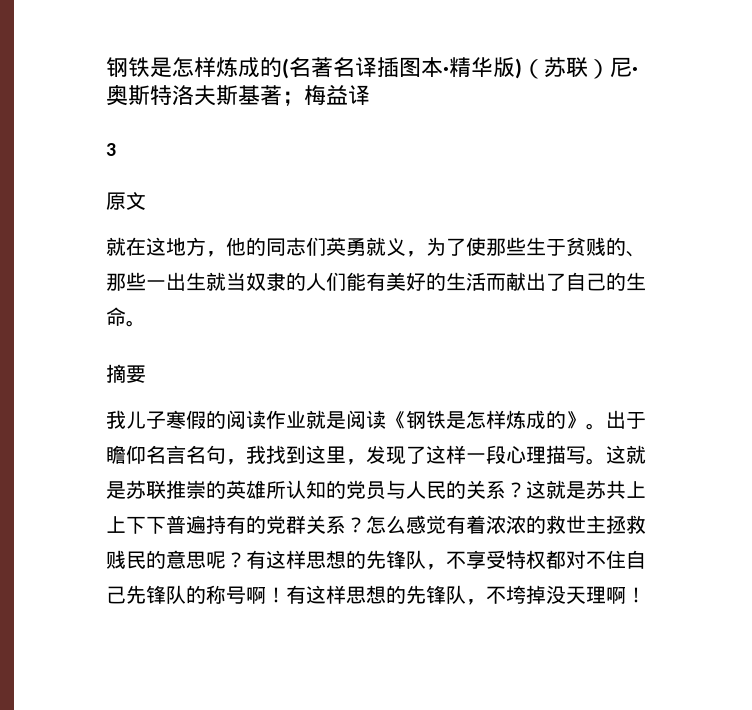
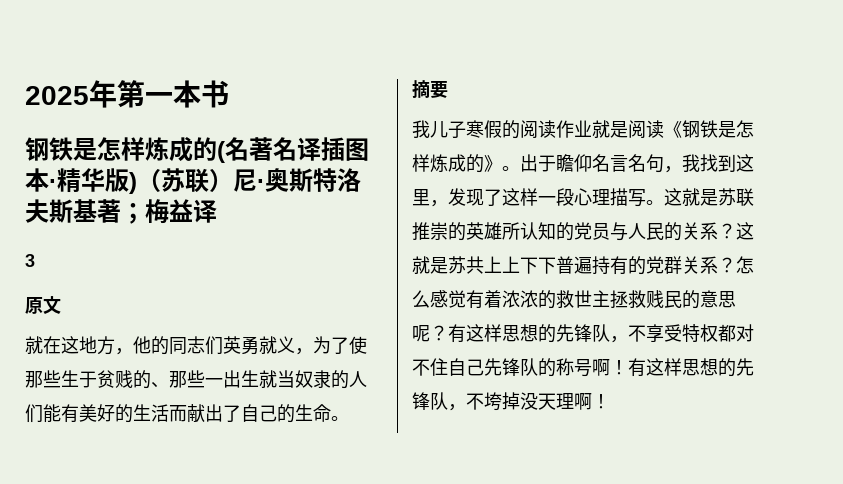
+ 2025年第一本书

